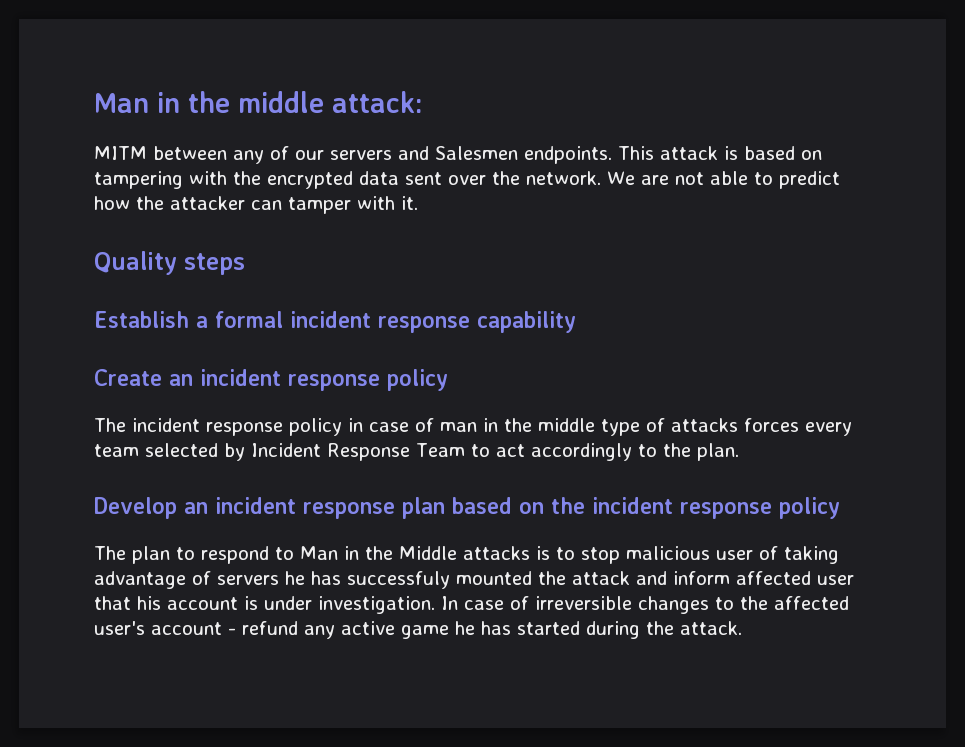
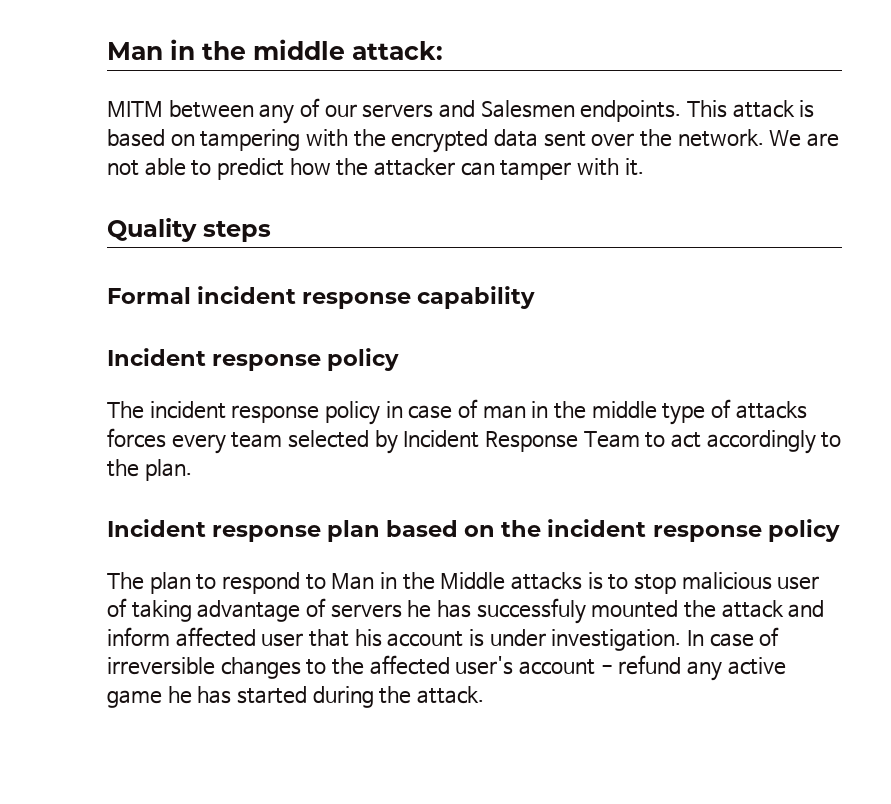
- Establish a formal incident response capability
+ Formal incident response capability
- Create an incident response policy
+ Incident response policy
- Develop an incident response plan based on the incident response policy
+ Incident response plan based on the incident response policy

